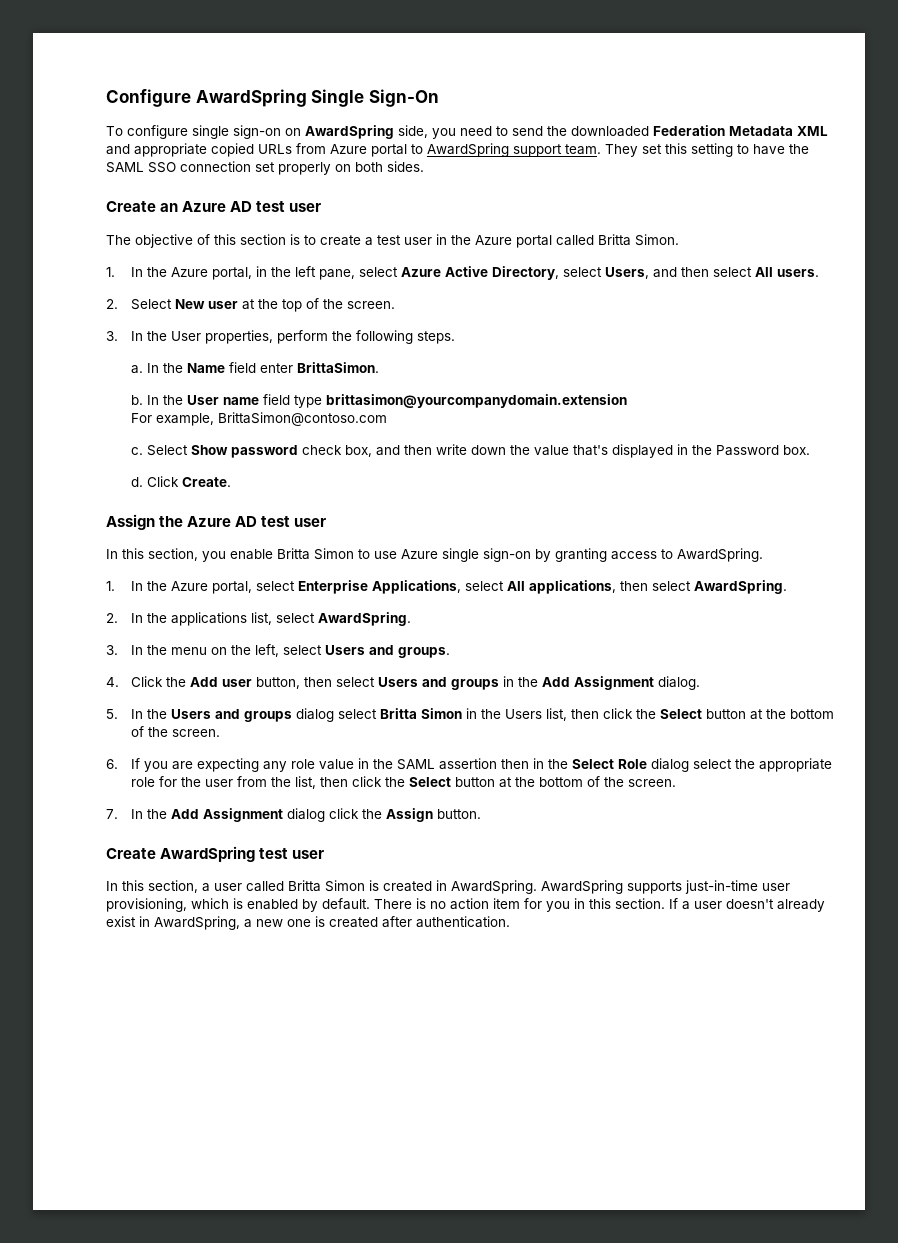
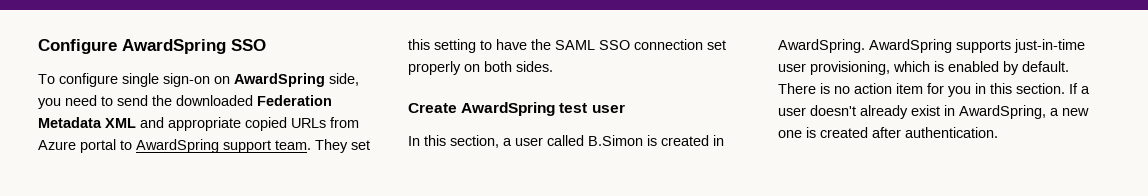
- Configure AwardSpring Single Sign-On
+ Configure AwardSpring SSO
- Create an Azure AD test user
- The objective of this section is to create a test user in the Azure portal called Britta Simon.
- 1. In the Azure portal, in the left pane, select Azure Active Directory, select Users, and then select All users.
- 2. Select New user at the top of the screen.
- 3. In the User properties, perform the following steps.
- a. In the Name field enter BrittaSimon.
- b. In the User name field type brittasimon@yourcompanydomain.extension
- For example, BrittaSimon@contoso.com
- c. Select Show password check box, and then write down the value that's displayed in the Password box.
- d. Click Create.
- Assign the Azure AD test user
- In this section, you enable Britta Simon to use Azure single sign-on by granting access to AwardSpring.
- 1. In the Azure portal, select Enterprise Applications, select All applications, then select AwardSpring.
- 2. In the applications list, select AwardSpring.
- 3. In the menu on the left, select Users and groups.
- 4. Click the Add user button, then select Users and groups in the Add Assignment dialog.
- 5. In the Users and groups dialog select Britta Simon in the Users list, then click the Select button at the bottom of the screen.
- 6. If you are expecting any role value in the SAML assertion then in the Select Role dialog select the appropriate role for the user from the list, then click the Select button at the bottom of the screen.
- 7. In the Add Assignment dialog click the Assign button.
- In this section, a user called Britta Simon is created in AwardSpring.
+ In this section, a user called B.Simon is created in AwardSpring.

